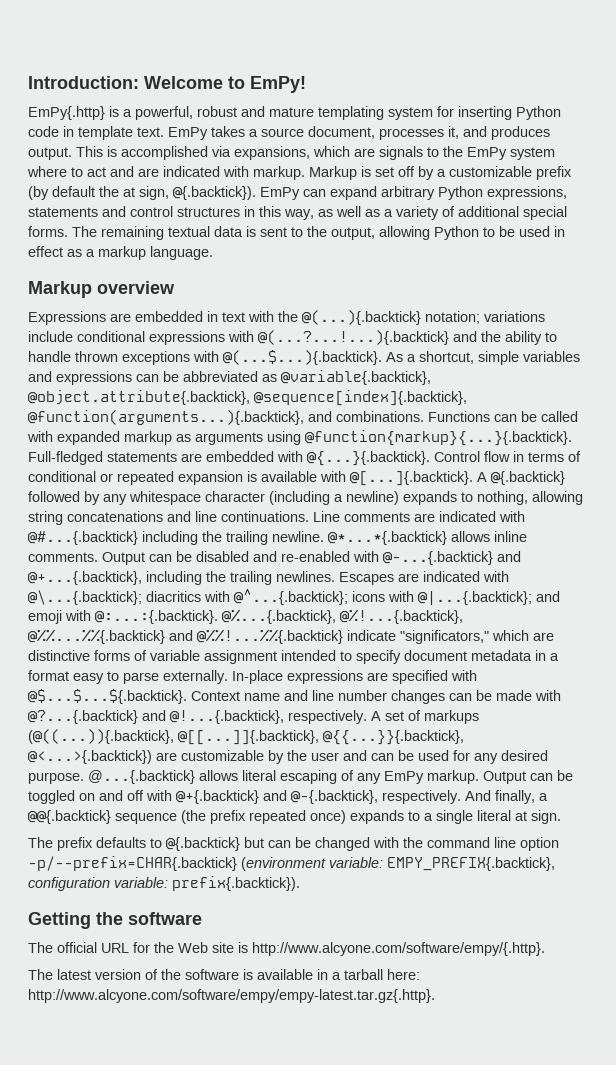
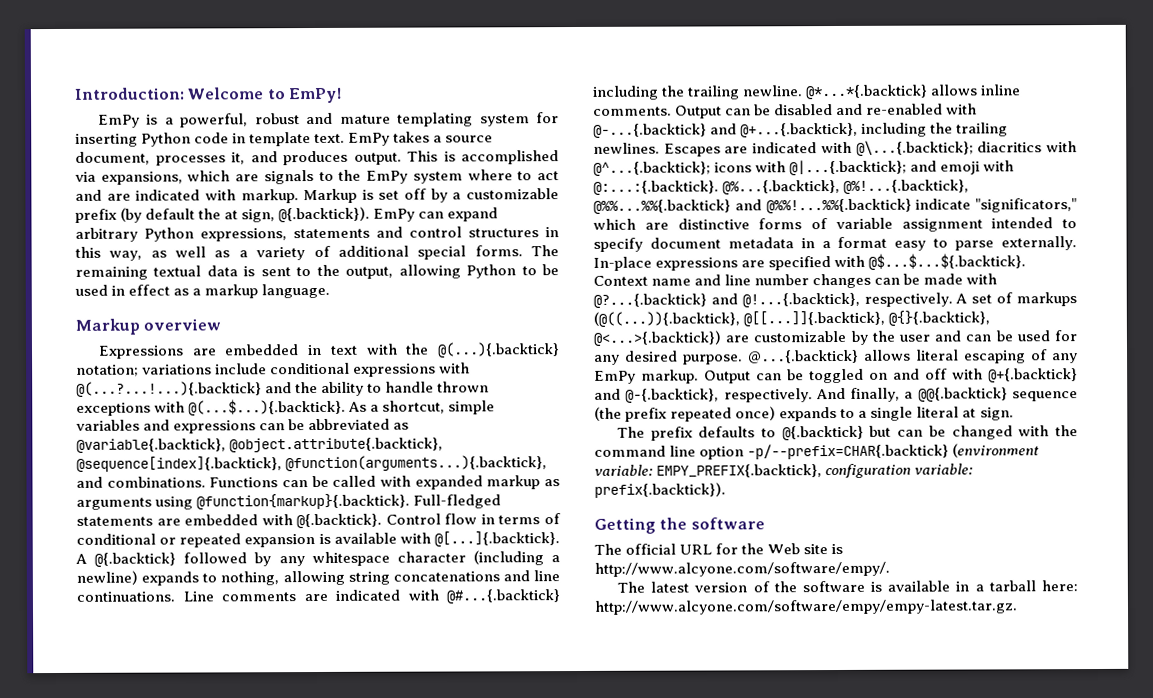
- EmPy{.http} is a powerful, robust and mature templating system for inserting Python code in template text.
+ EmPy is a powerful, robust and mature templating system for inserting Python code in template text.
- Functions can be called with expanded markup as arguments using @function{markup}{...}{.backtick}. Full-fledged statements are embedded with @{...}{.backtick}. Control flow in terms of conditional or repeated expansion is available with @[...]{.backtick}. A @{.backtick} followed by any whitespace character (including a newline) expands to nothing, allowing string concatenations and line continuations.
+ Functions can be called with expanded markup as arguments using @function{markup}{.backtick}. Full-fledged statements are embedded with @{.backtick}. Control flow in terms of conditional or repeated expansion is available with @[...]{.backtick}. A @{.backtick} followed by any whitespace character (including a newline) expands to nothing, allowing string concatenations and line continuations.
- A set of markups (@((...)){.backtick}, @[[...]]{.backtick}, @{{...}}{.backtick}, @<...>{.backtick}) are customizable by the user and can be used for any desired purpose.
+ A set of markups (@((...)){.backtick}, @[[...]]{.backtick}, @{}{.backtick}, @<...>{.backtick}) are customizable by the user and can be used for any desired purpose.
- The official URL for the Web site is http://www.alcyone.com/software/empy/{.http}.
+ The official URL for the Web site is http://www.alcyone.com/software/empy/.
- The latest version of the software is available in a tarball here: http://www.alcyone.com/software/empy/empy-latest.tar.gz{.http}.
+ The latest version of the software is available in a tarball here: http://www.alcyone.com/software/empy/empy-latest.tar.gz.

